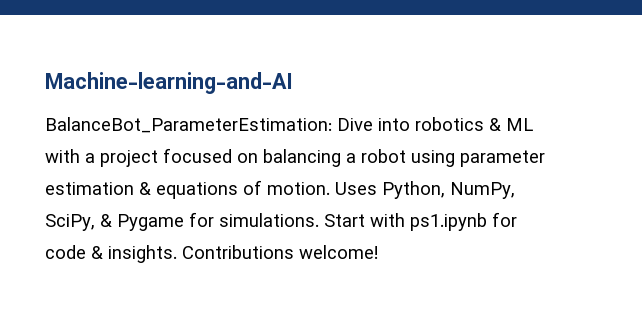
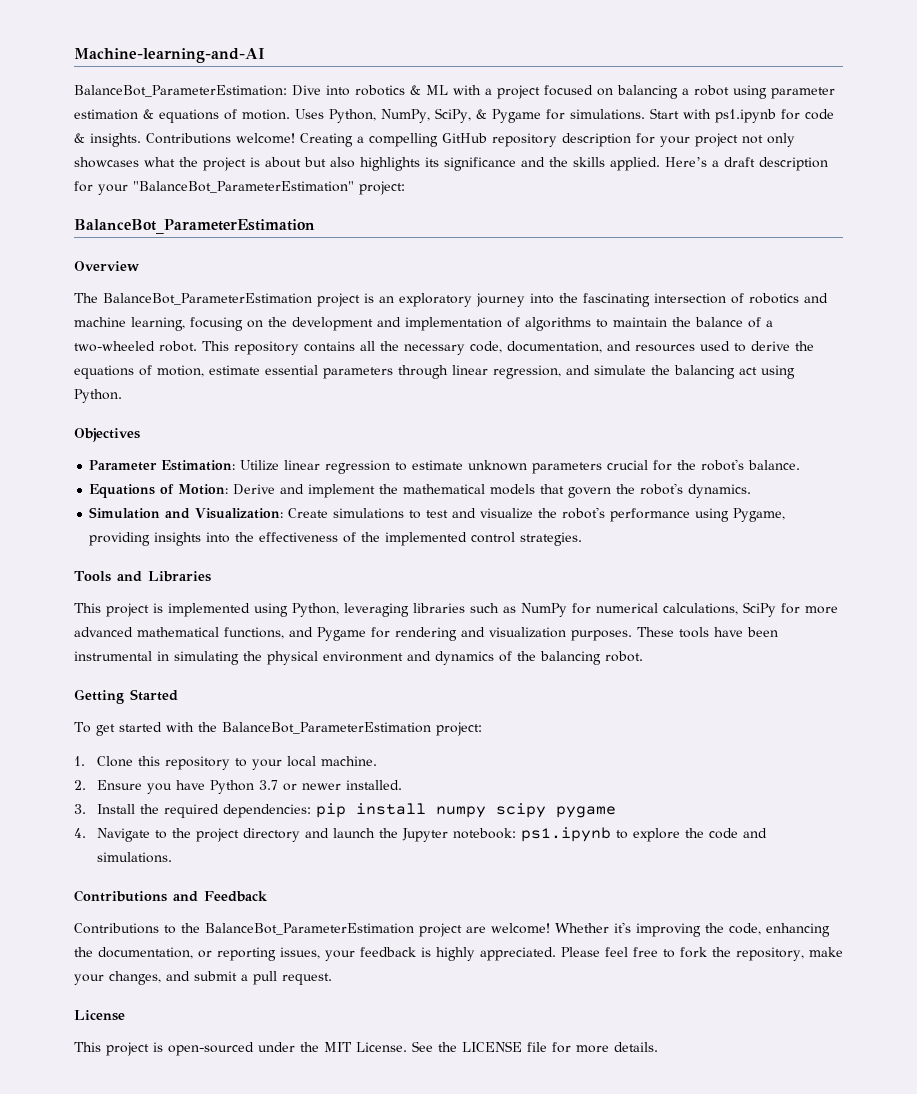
+ Creating a compelling GitHub repository description for your project not only showcases what the project is about but also highlights its significance and the skills applied. Here’s a draft description for your "BalanceBot_ParameterEstimation" project:
+ BalanceBot_ParameterEstimation
+ Overview
+ The BalanceBot_ParameterEstimation project is an exploratory journey into the fascinating intersection of robotics and machine learning, focusing on the development and implementation of algorithms to maintain the balance of a two-wheeled robot. This repository contains all the necessary code, documentation, and resources used to derive the equations of motion, estimate essential parameters through linear regression, and simulate the balancing act using Python.
+ Objectives
+ Parameter Estimation: Utilize linear regression to estimate unknown parameters crucial for the robot's balance.
+ Equations of Motion: Derive and implement the mathematical models that govern the robot's dynamics.
+ Simulation and Visualization: Create simulations to test and visualize the robot's performance using Pygame, providing insights into the effectiveness of the implemented control strategies.
+ Tools and Libraries
+ This project is implemented using Python, leveraging libraries such as NumPy for numerical calculations, SciPy for more advanced mathematical functions, and Pygame for rendering and visualization purposes. These tools have been instrumental in simulating the physical environment and dynamics of the balancing robot.
+ Getting Started
+ To get started with the BalanceBot_ParameterEstimation project:
+ 1. Clone this repository to your local machine.
+ 2. Ensure you have Python 3.7 or newer installed.
+ 3. Install the required dependencies: pip install numpy scipy pygame
+ 4. Navigate to the project directory and launch the Jupyter notebook: ps1.ipynb to explore the code and simulations.
+ Contributions and Feedback
+ Contributions to the BalanceBot_ParameterEstimation project are welcome! Whether it's improving the code, enhancing the documentation, or reporting issues, your feedback is highly appreciated. Please feel free to fork the repository, make your changes, and submit a pull request.
+ License
+ This project is open-sourced under the MIT License. See the LICENSE file for more details.

